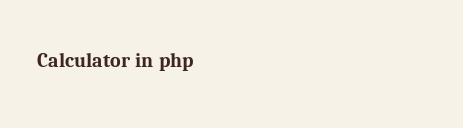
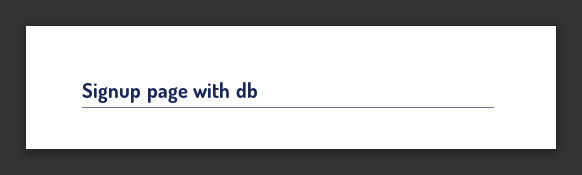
- Calculator in php
+ Signup page with db

